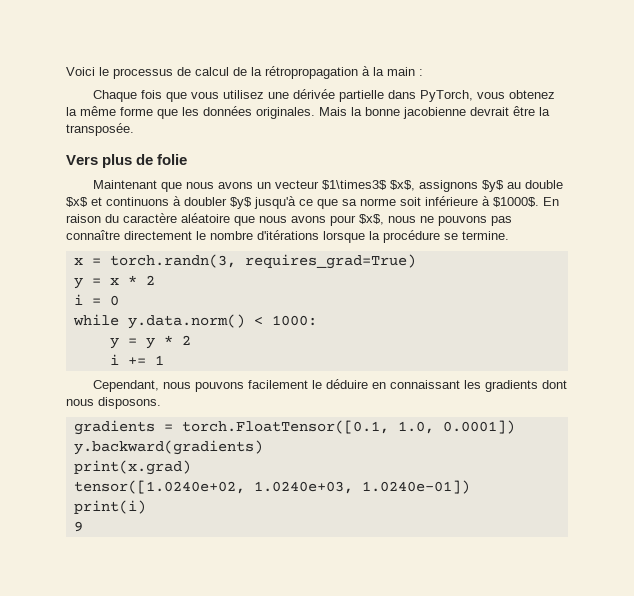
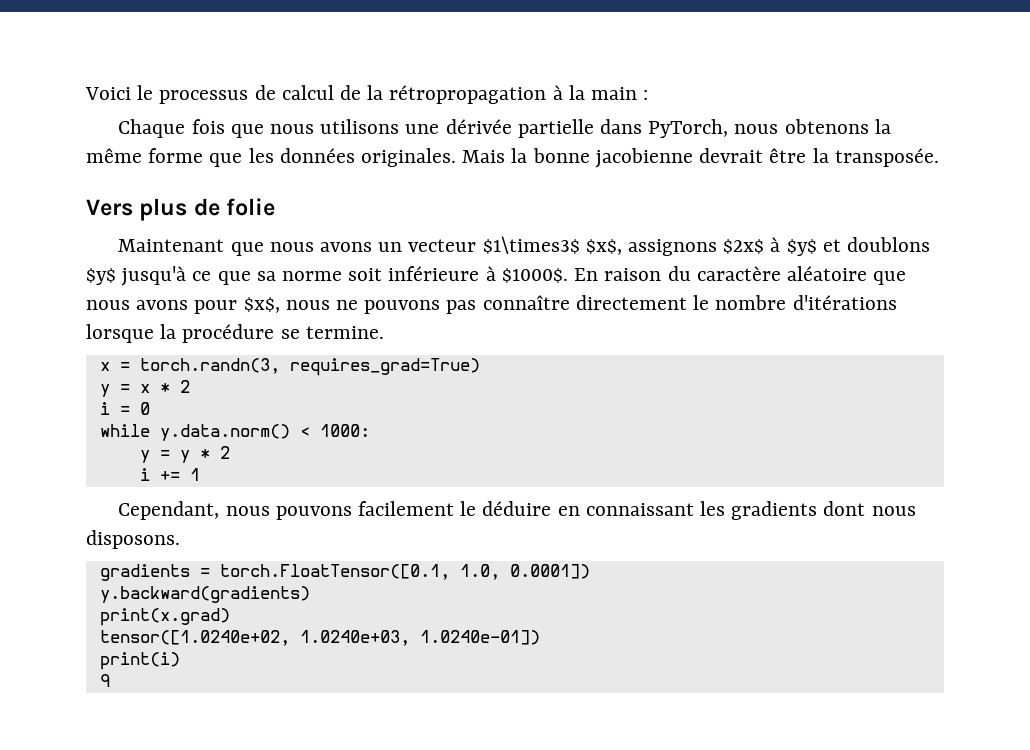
- Chaque fois que vous utilisez une dérivée partielle dans PyTorch, vous obtenez la même forme que les données originales.
+ Chaque fois que nous utilisons une dérivée partielle dans PyTorch, nous obtenons la même forme que les données originales.
- Maintenant que nous avons un vecteur $1\times3$ $x$, assignons $y$ au double $x$ et continuons à doubler $y$ jusqu'à ce que sa norme soit inférieure à $1000$.
+ Maintenant que nous avons un vecteur $1\times3$ $x$, assignons $2x$ à $y$ et doublons $y$ jusqu'à ce que sa norme soit inférieure à $1000$.

